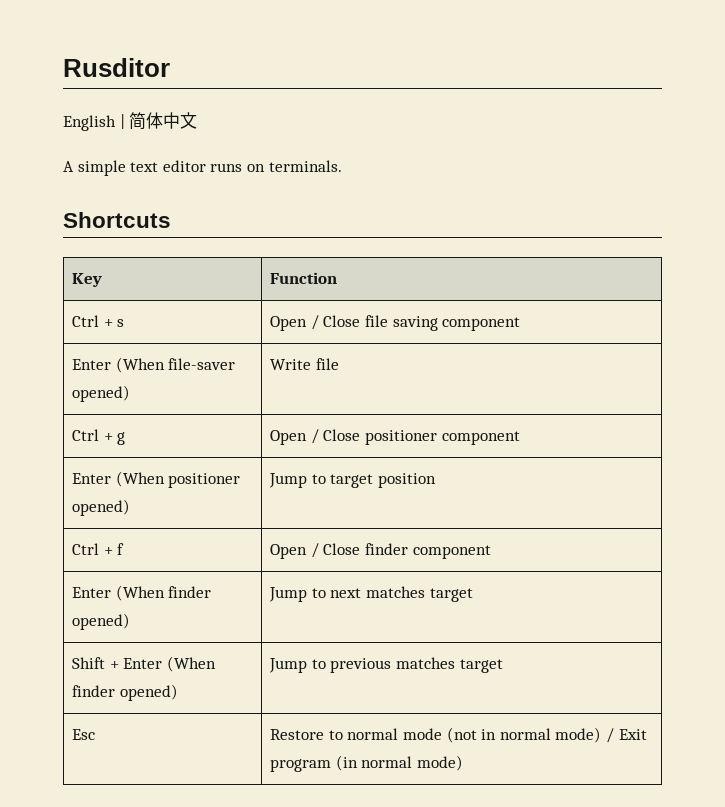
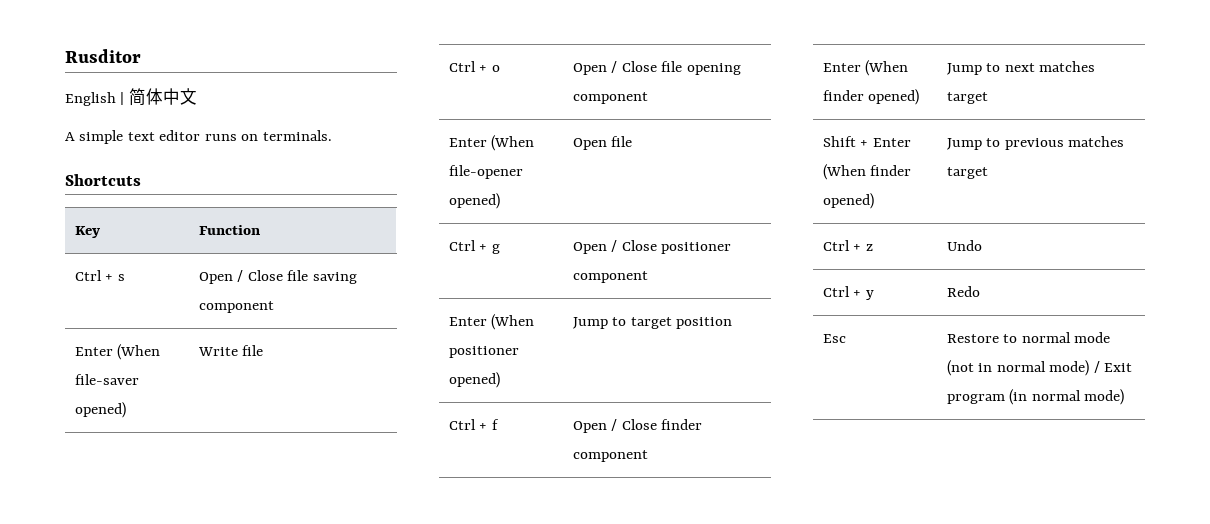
+ Ctrl + o | Open / Close file opening component
+ Enter (When file-opener opened) | Open file
+ Ctrl + z | Undo
+ Ctrl + y | Redo

